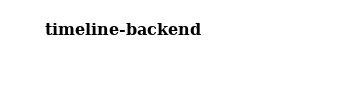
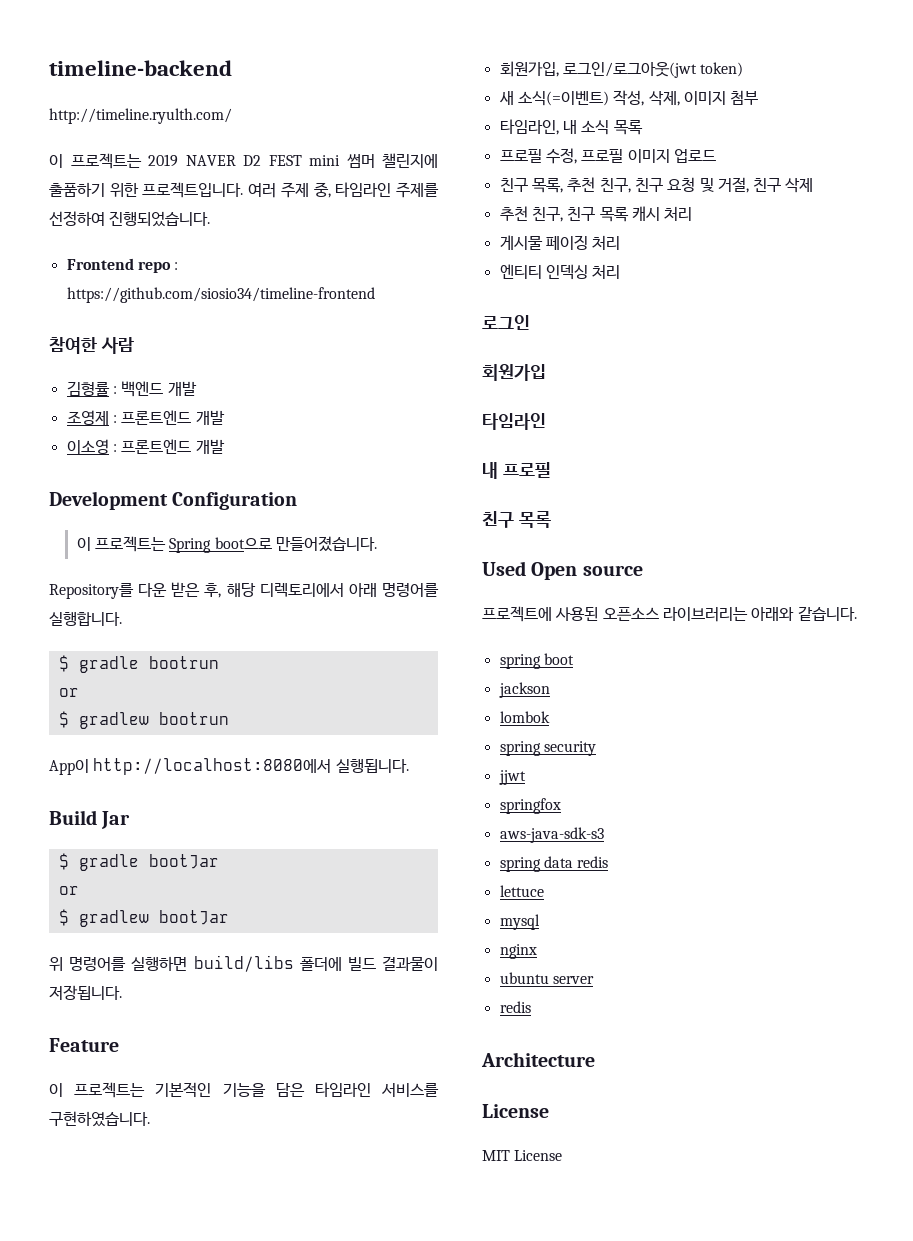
+ http://timeline.ryulth.com/
+ 이 프로젝트는 2019 NAVER D2 FEST mini 썸머 챌린지에 출품하기 위한 프로젝트입니다. 여러 주제 중, 타임라인 주제를 선정하여 진행되었습니다.
+ Frontend repo : https://github.com/siosio34/timeline-frontend
+ 참여한 사람
+ 김형률 : 백엔드 개발
+ 조영제 : 프론트엔드 개발
+ 이소영 : 프론트엔드 개발
+ Development Configuration
+ 이 프로젝트는 Spring boot으로 만들어졌습니다.
+ Repository를 다운 받은 후, 해당 디렉토리에서 아래 명령어를 실행합니다.
+ $ gradle bootrun
+ or
+ $ gradlew bootrun
+ App이 http://localhost:8080에서 실행됩니다.
+ Build Jar
+ $ gradle bootJar
+ or
+ $ gradlew bootJar
+ 위 명령어를 실행하면 build/libs 폴더에 빌드 결과물이 저장됩니다.
+ Feature
+ 이 프로젝트는 기본적인 기능을 담은 타임라인 서비스를 구현하였습니다.
+ 회원가입, 로그인/로그아웃(jwt token)
+ 새 소식(=이벤트) 작성, 삭제, 이미지 첨부
+ 타임라인, 내 소식 목록
+ 프로필 수정, 프로필 이미지 업로드
+ 친구 목록, 추천 친구, 친구 요청 및 거절, 친구 삭제
+ 추천 친구, 친구 목록 캐시 처리
+ 게시물 페이징 처리
+ 엔티티 인덱싱 처리
+ 로그인
+ 회원가입
+ 타임라인
+ 내 프로필
+ 친구 목록
+ Used Open source
+ 프로젝트에 사용된 오픈소스 라이브러리는 아래와 같습니다.
+ spring boot
+ jackson
+ lombok
+ spring security
+ jjwt
+ springfox
+ aws-java-sdk-s3
+ spring data redis
+ lettuce
+ mysql
+ nginx
+ ubuntu server
+ redis
+ Architecture
+ License
+ MIT License

